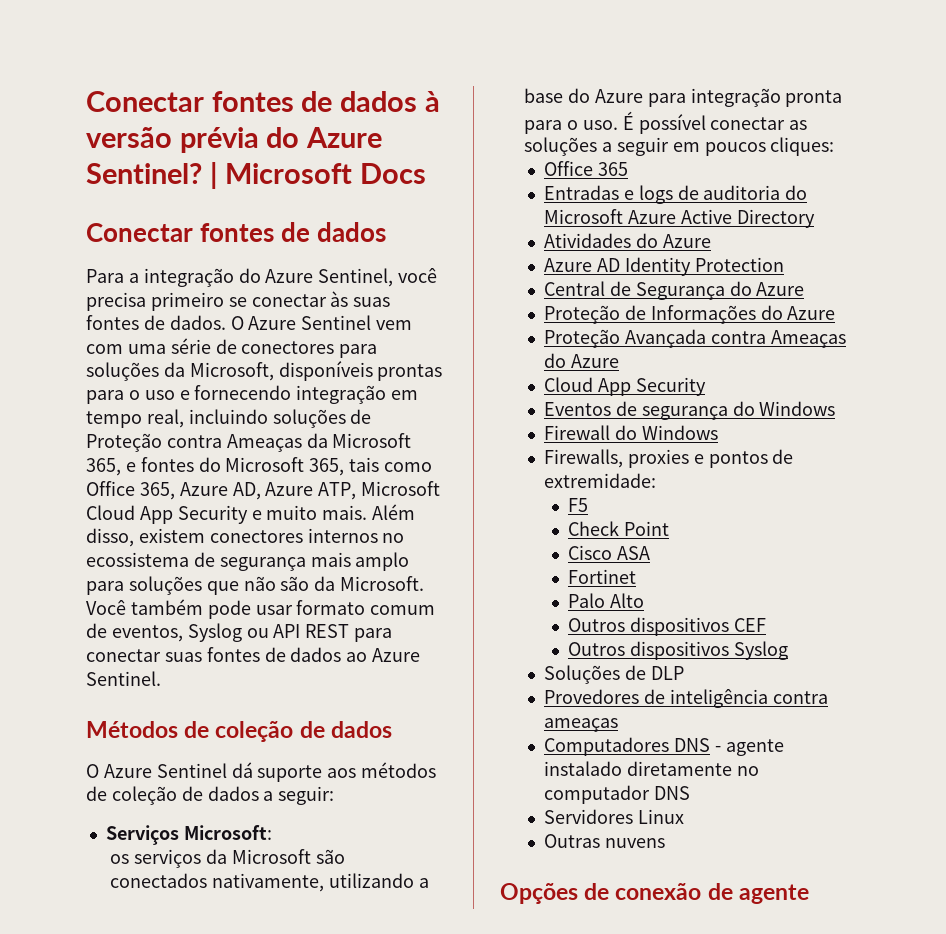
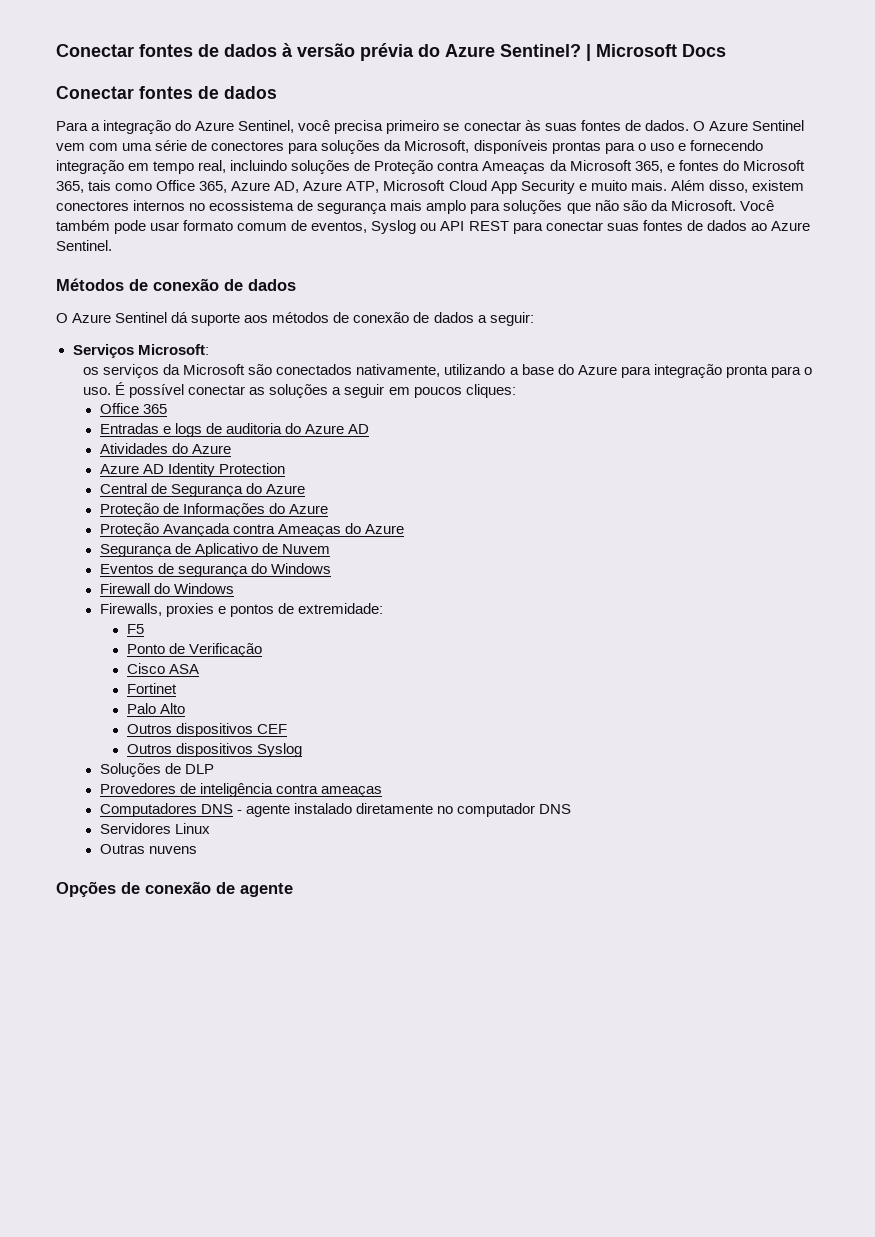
- Métodos de coleção de dados
+ Métodos de conexão de dados
- O Azure Sentinel dá suporte aos métodos de coleção de dados a seguir:
+ O Azure Sentinel dá suporte aos métodos de conexão de dados a seguir:
- Entradas e logs de auditoria do Microsoft Azure Active Directory
+ Entradas e logs de auditoria do Azure AD
  Proteção Avançada contra Ameaças do Azure
- Cloud App Security
+ Segurança de Aplicativo de Nuvem
- Check Point
+ Ponto de Verificação

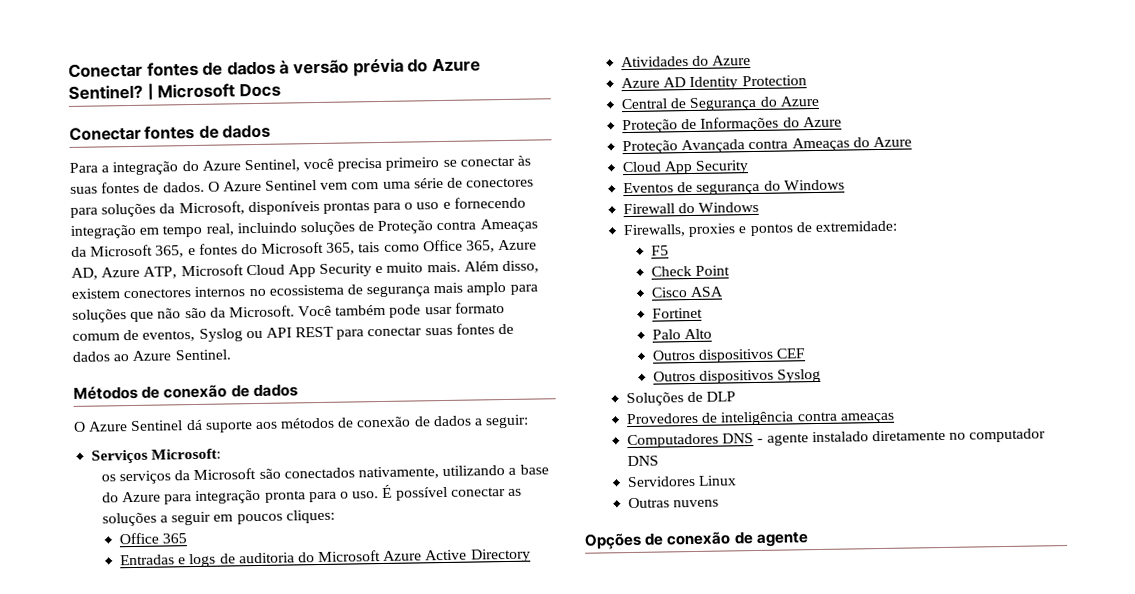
- Entradas e logs de auditoria do Azure AD
+ Entradas e logs de auditoria do Microsoft Azure Active Directory
  Proteção Avançada contra Ameaças do Azure
- Segurança de Aplicativo de Nuvem
+ Cloud App Security
- Ponto de Verificação
+ Check Point

